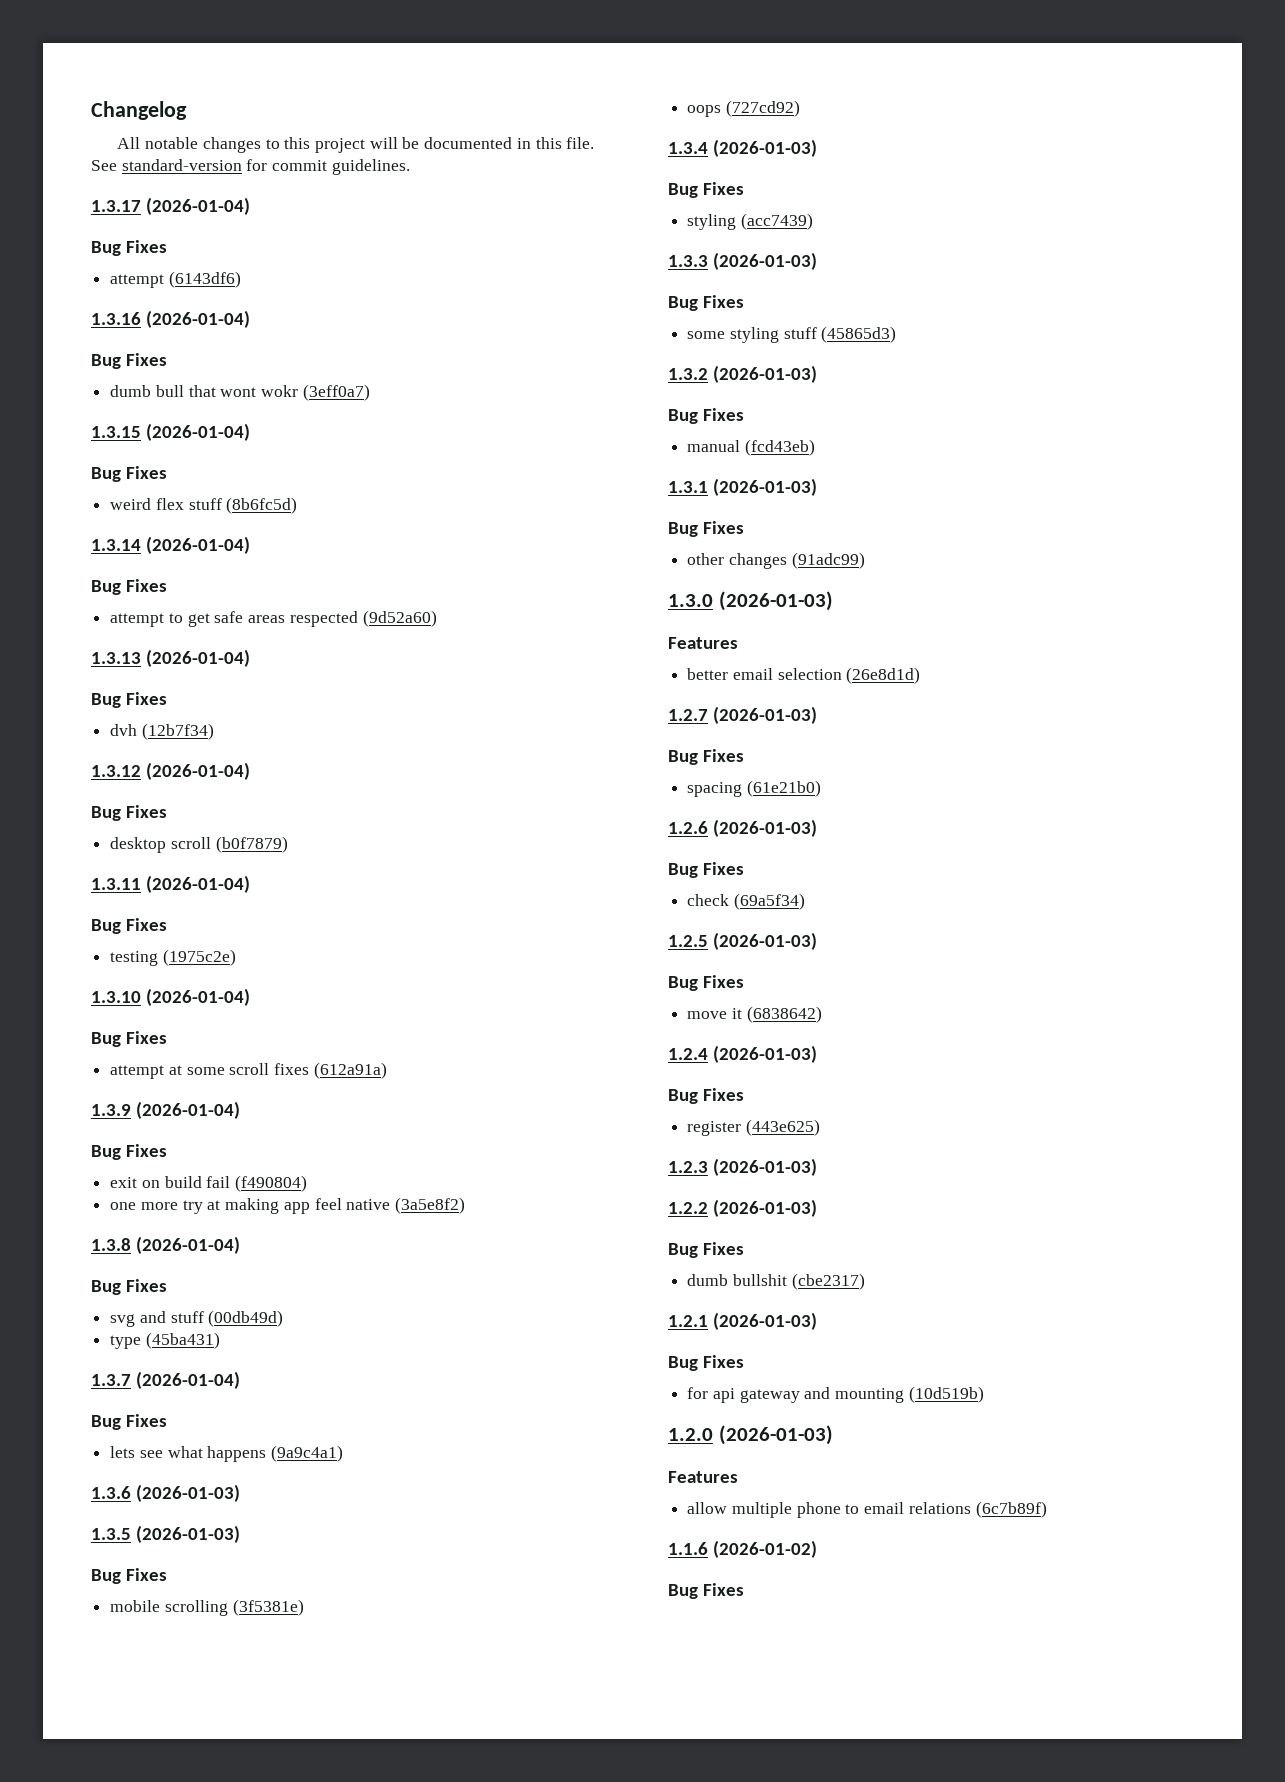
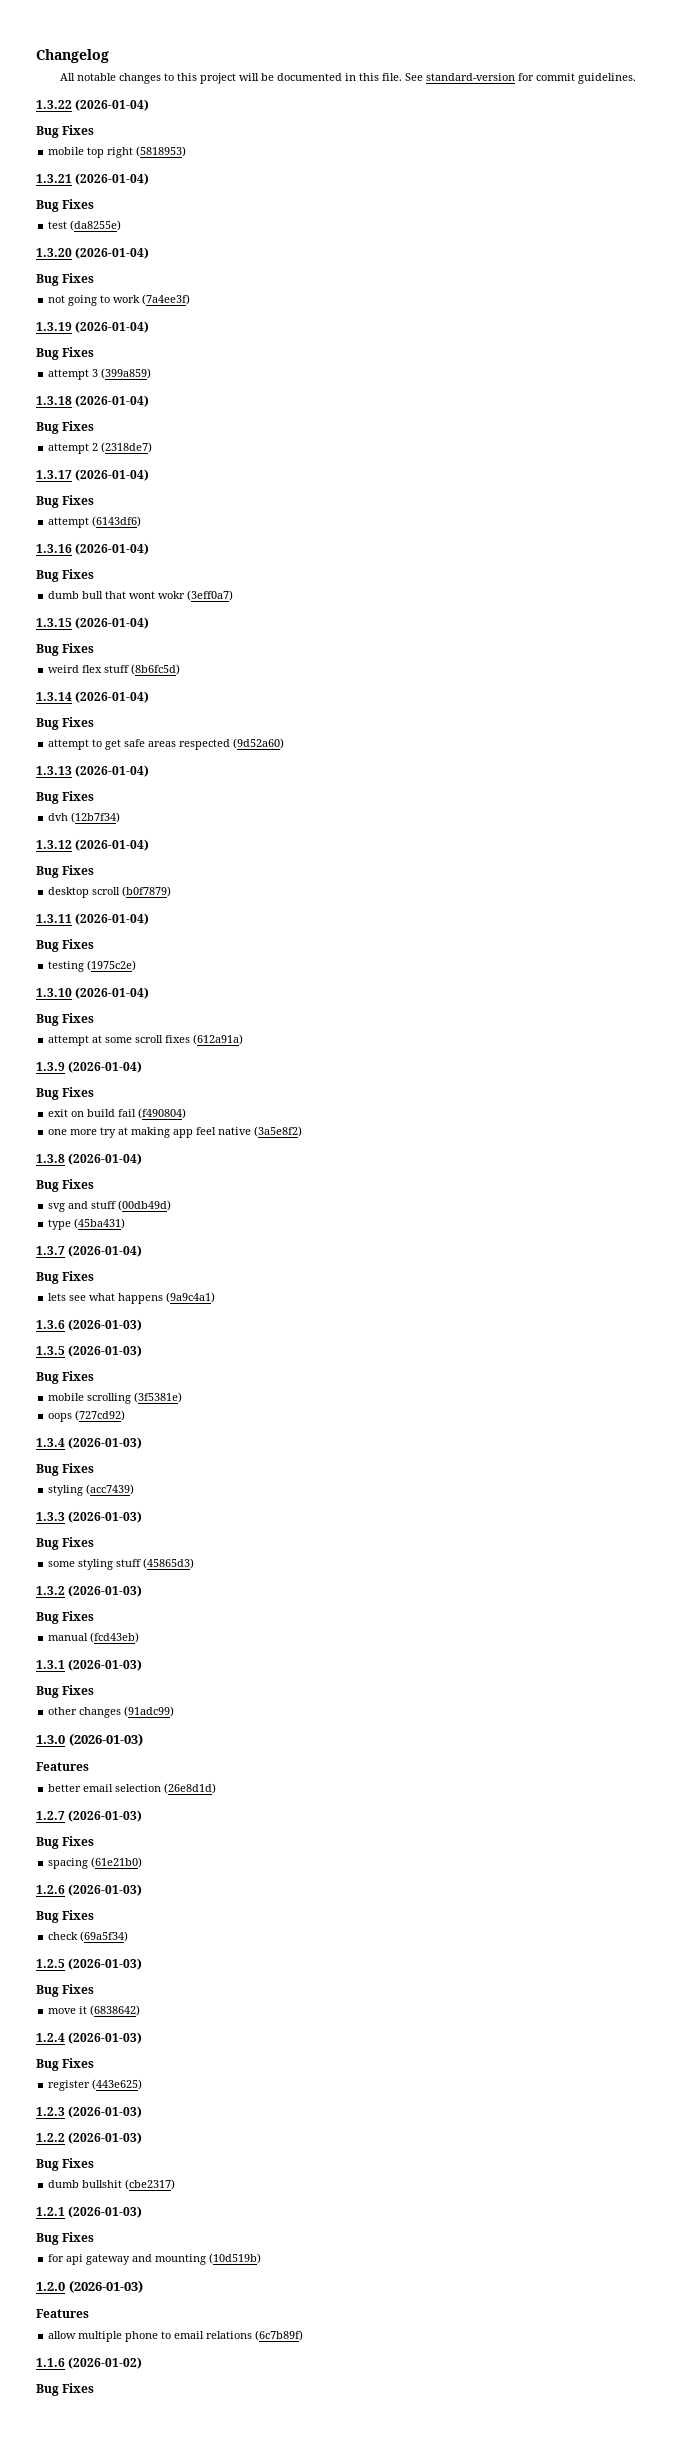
+ 1.3.22 (2026-01-04)
+ Bug Fixes
+ mobile top right (5818953)
+ 1.3.21 (2026-01-04)
+ Bug Fixes
+ test (da8255e)
+ 1.3.20 (2026-01-04)
+ Bug Fixes
+ not going to work (7a4ee3f)
+ 1.3.19 (2026-01-04)
+ Bug Fixes
+ attempt 3 (399a859)
+ 1.3.18 (2026-01-04)
+ Bug Fixes
+ attempt 2 (2318de7)

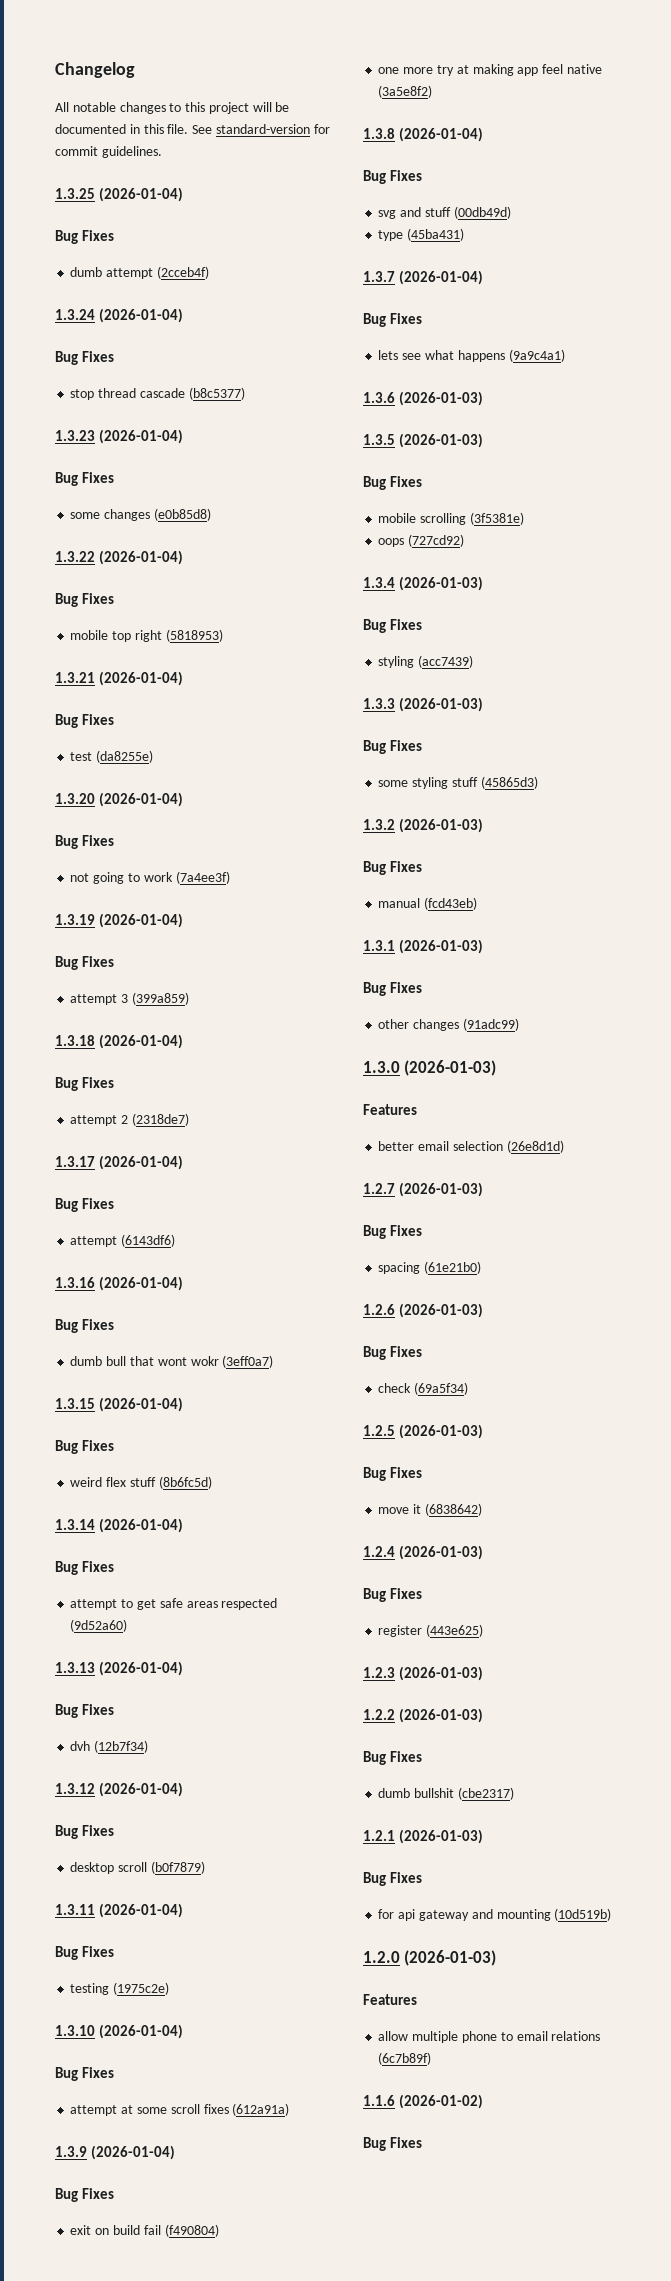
+ 1.3.25 (2026-01-04)
+ Bug Fixes
+ dumb attempt (2cceb4f)
+ 1.3.24 (2026-01-04)
+ Bug Fixes
+ stop thread cascade (b8c5377)
+ 1.3.23 (2026-01-04)
+ Bug Fixes
+ some changes (e0b85d8)

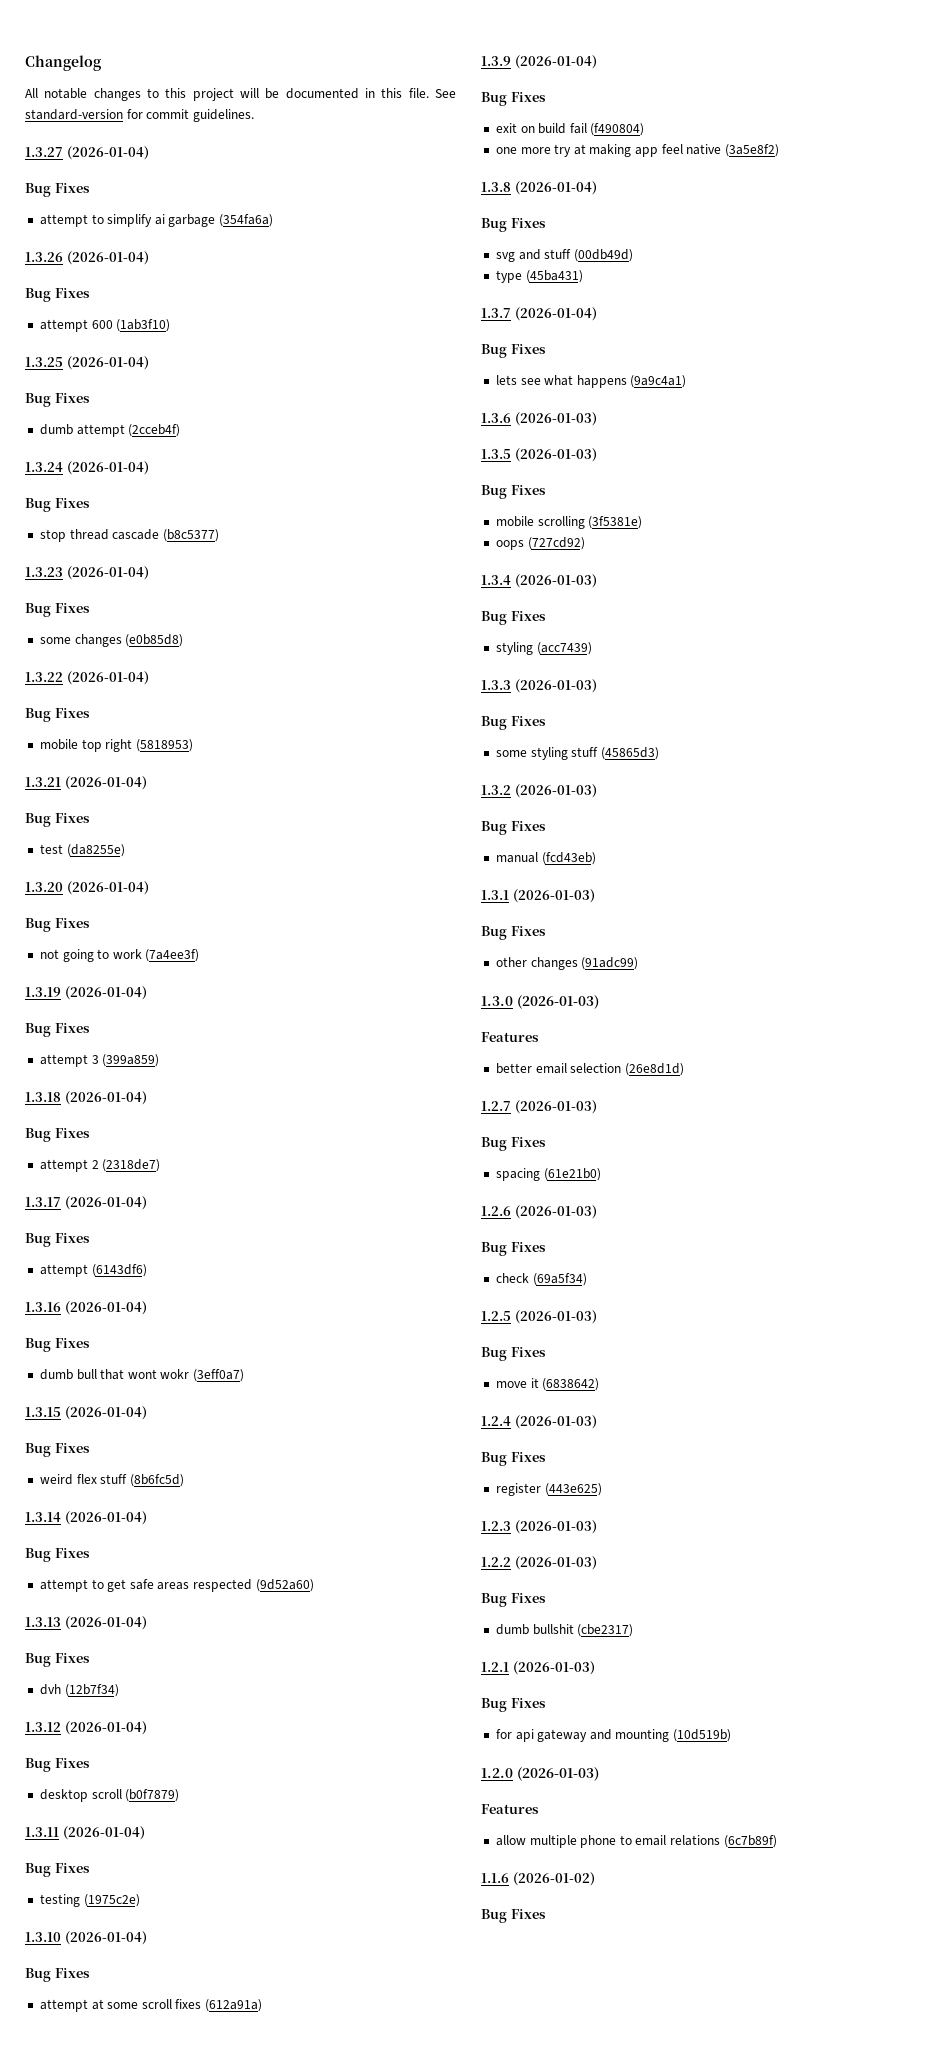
+ 1.3.27 (2026-01-04)
+ Bug Fixes
+ attempt to simplify ai garbage (354fa6a)
+ 1.3.26 (2026-01-04)
+ Bug Fixes
+ attempt 600 (1ab3f10)

